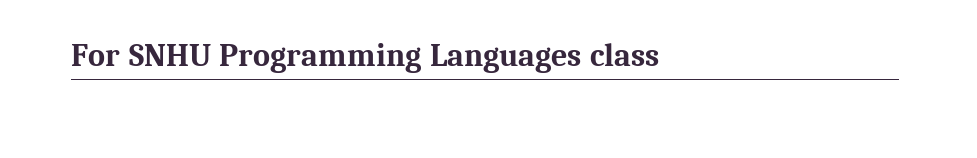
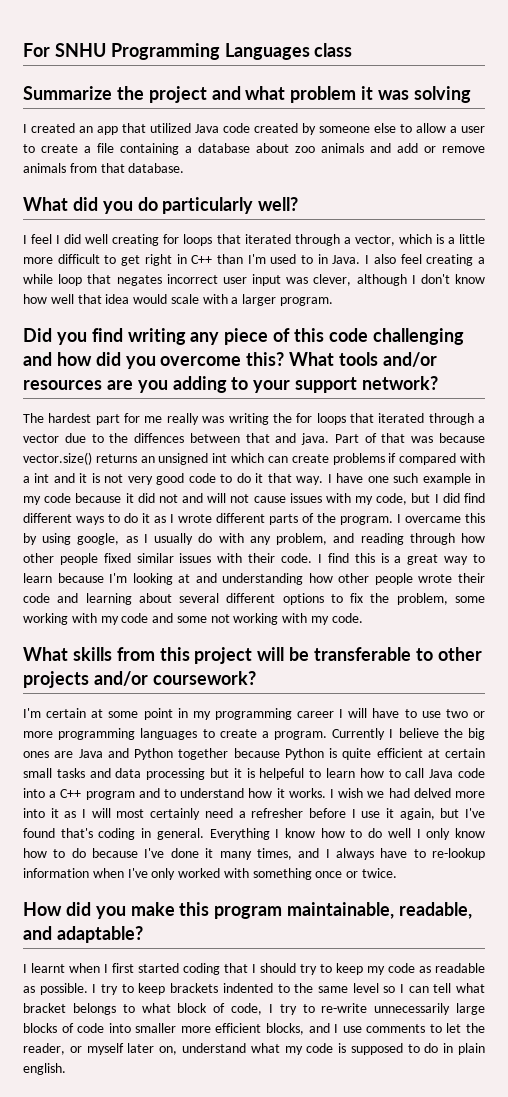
+ Summarize the project and what problem it was solving
+ I created an app that utilized Java code created by someone else to allow a user to create a file containing a database about zoo animals and add or remove animals from that database.
+ What did you do particularly well?
+ I feel I did well creating for loops that iterated through a vector, which is a little more difficult to get right in C++ than I'm used to in Java. I also feel creating a while loop that negates incorrect user input was clever, although I don't know how well that idea would scale with a larger program.
+ Did you find writing any piece of this code challenging and how did you overcome this? What tools and/or resources are you adding to your support network?
+ The hardest part for me really was writing the for loops that iterated through a vector due to the diffences between that and java. Part of that was because vector.size() returns an unsigned int which can create problems if compared with a int and it is not very good code to do it that way. I have one such example in my code because it did not and will not cause issues with my code, but I did find different ways to do it as I wrote different parts of the program. I overcame this by using google, as I usually do with any problem, and reading through how other people fixed similar issues with their code. I find this is a great way to learn because I'm looking at and understanding how other people wrote their code and learning about several different options to fix the problem, some working with my code and some not working with my code.
+ What skills from this project will be transferable to other projects and/or coursework?
+ I'm certain at some point in my programming career I will have to use two or more programming languages to create a program. Currently I believe the big ones are Java and Python together because Python is quite efficient at certain small tasks and data processing but it is helpeful to learn how to call Java code into a C++ program and to understand how it works. I wish we had delved more into it as I will most certainly need a refresher before I use it again, but I've found that's coding in general. Everything I know how to do well I only know how to do because I've done it many times, and I always have to re-lookup information when I've only worked with something once or twice.
+ How did you make this program maintainable, readable, and adaptable?
+ I learnt when I first started coding that I should try to keep my code as readable as possible. I try to keep brackets indented to the same level so I can tell what bracket belongs to what block of code, I try to re-write unnecessarily large blocks of code into smaller more efficient blocks, and I use comments to let the reader, or myself later on, understand what my code is supposed to do in plain english.

